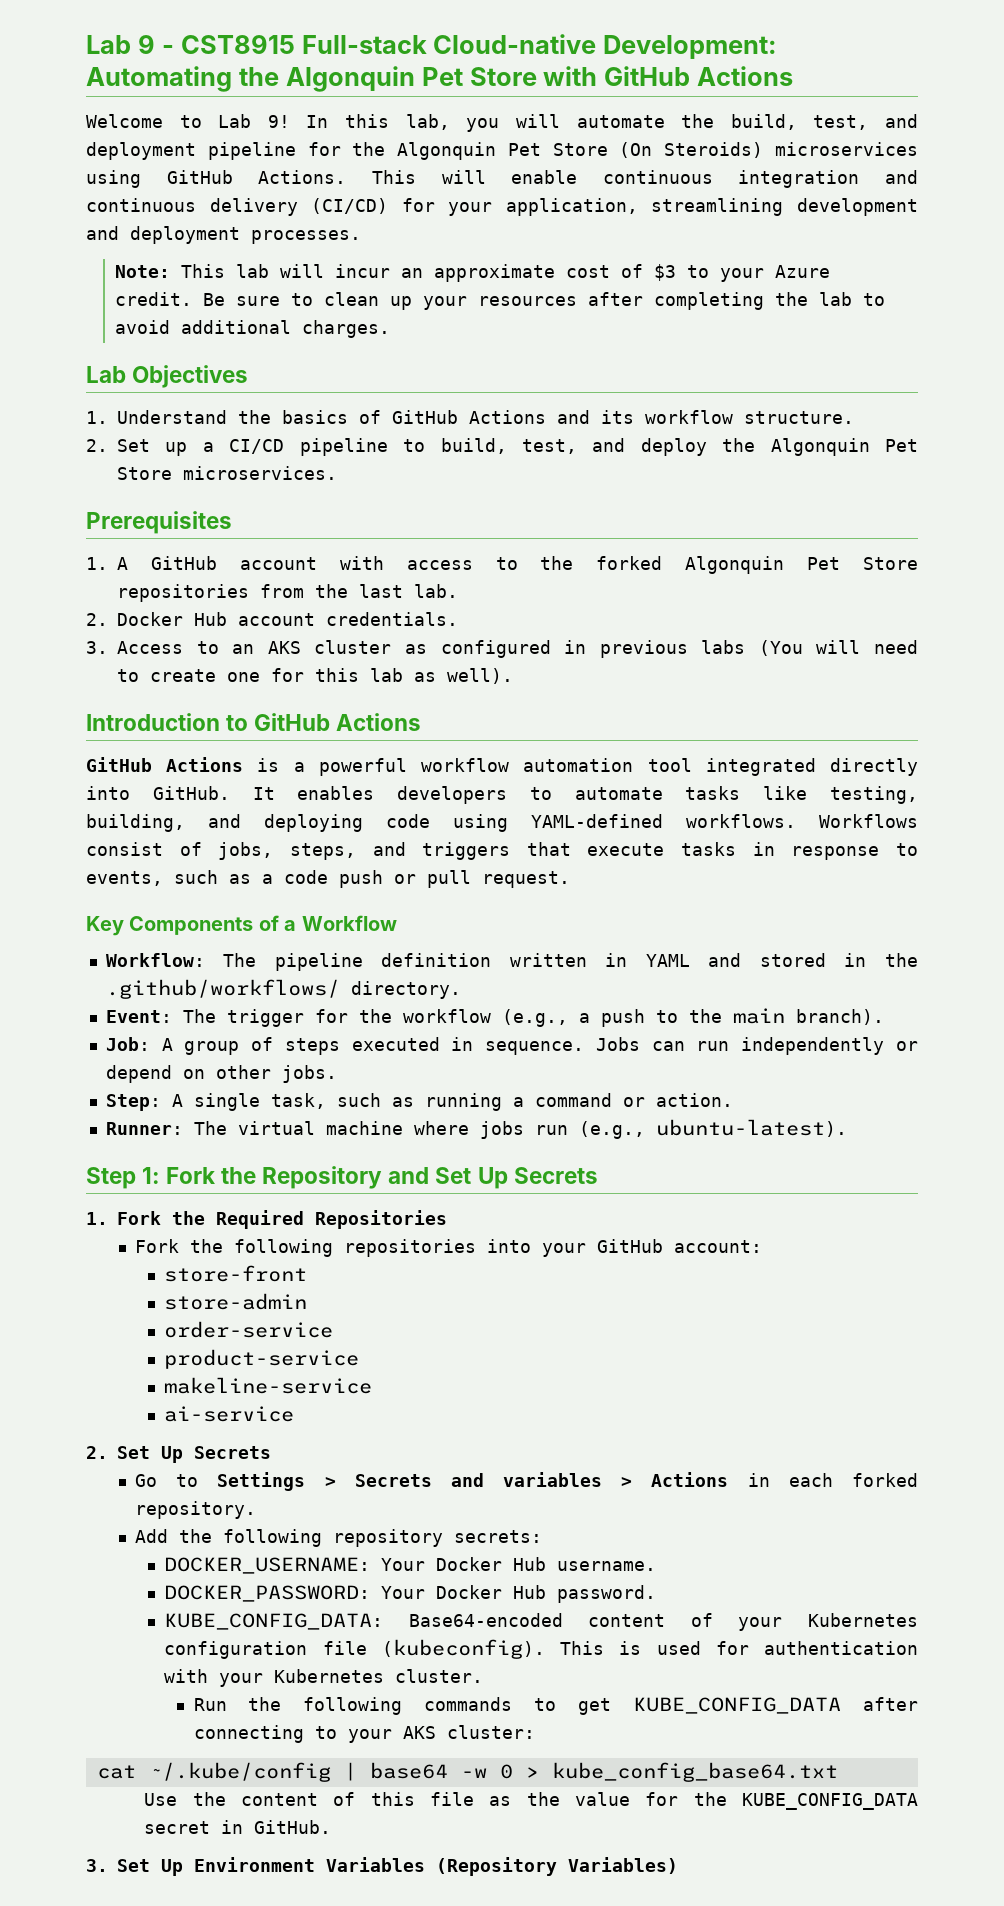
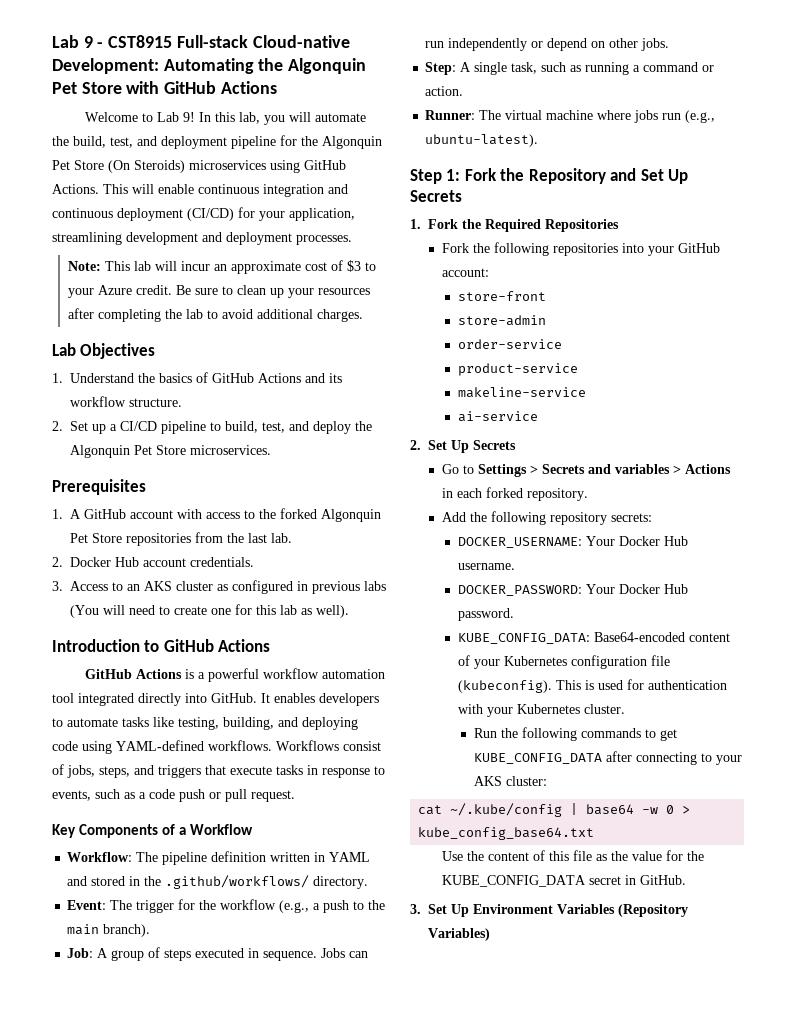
- This will enable continuous integration and continuous delivery (CI/CD) for your application, streamlining development and deployment processes.
+ This will enable continuous integration and continuous deployment (CI/CD) for your application, streamlining development and deployment processes.

